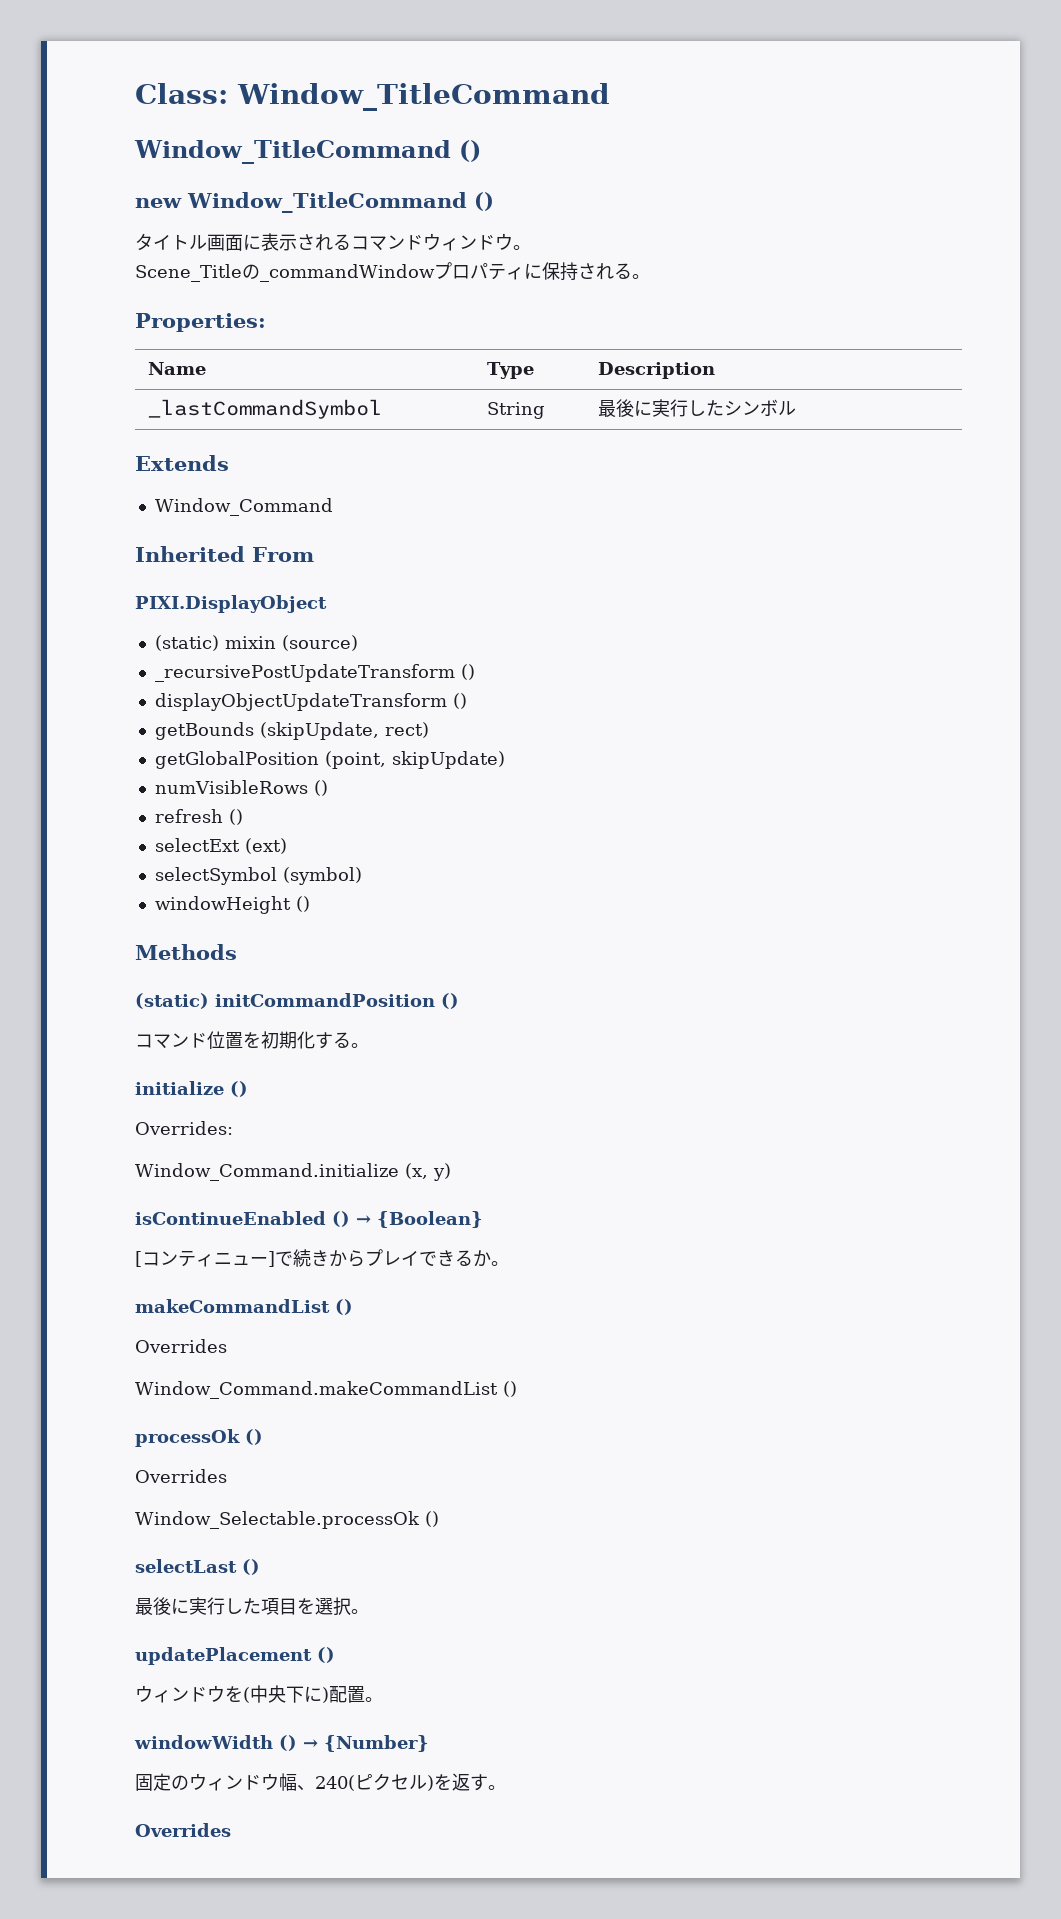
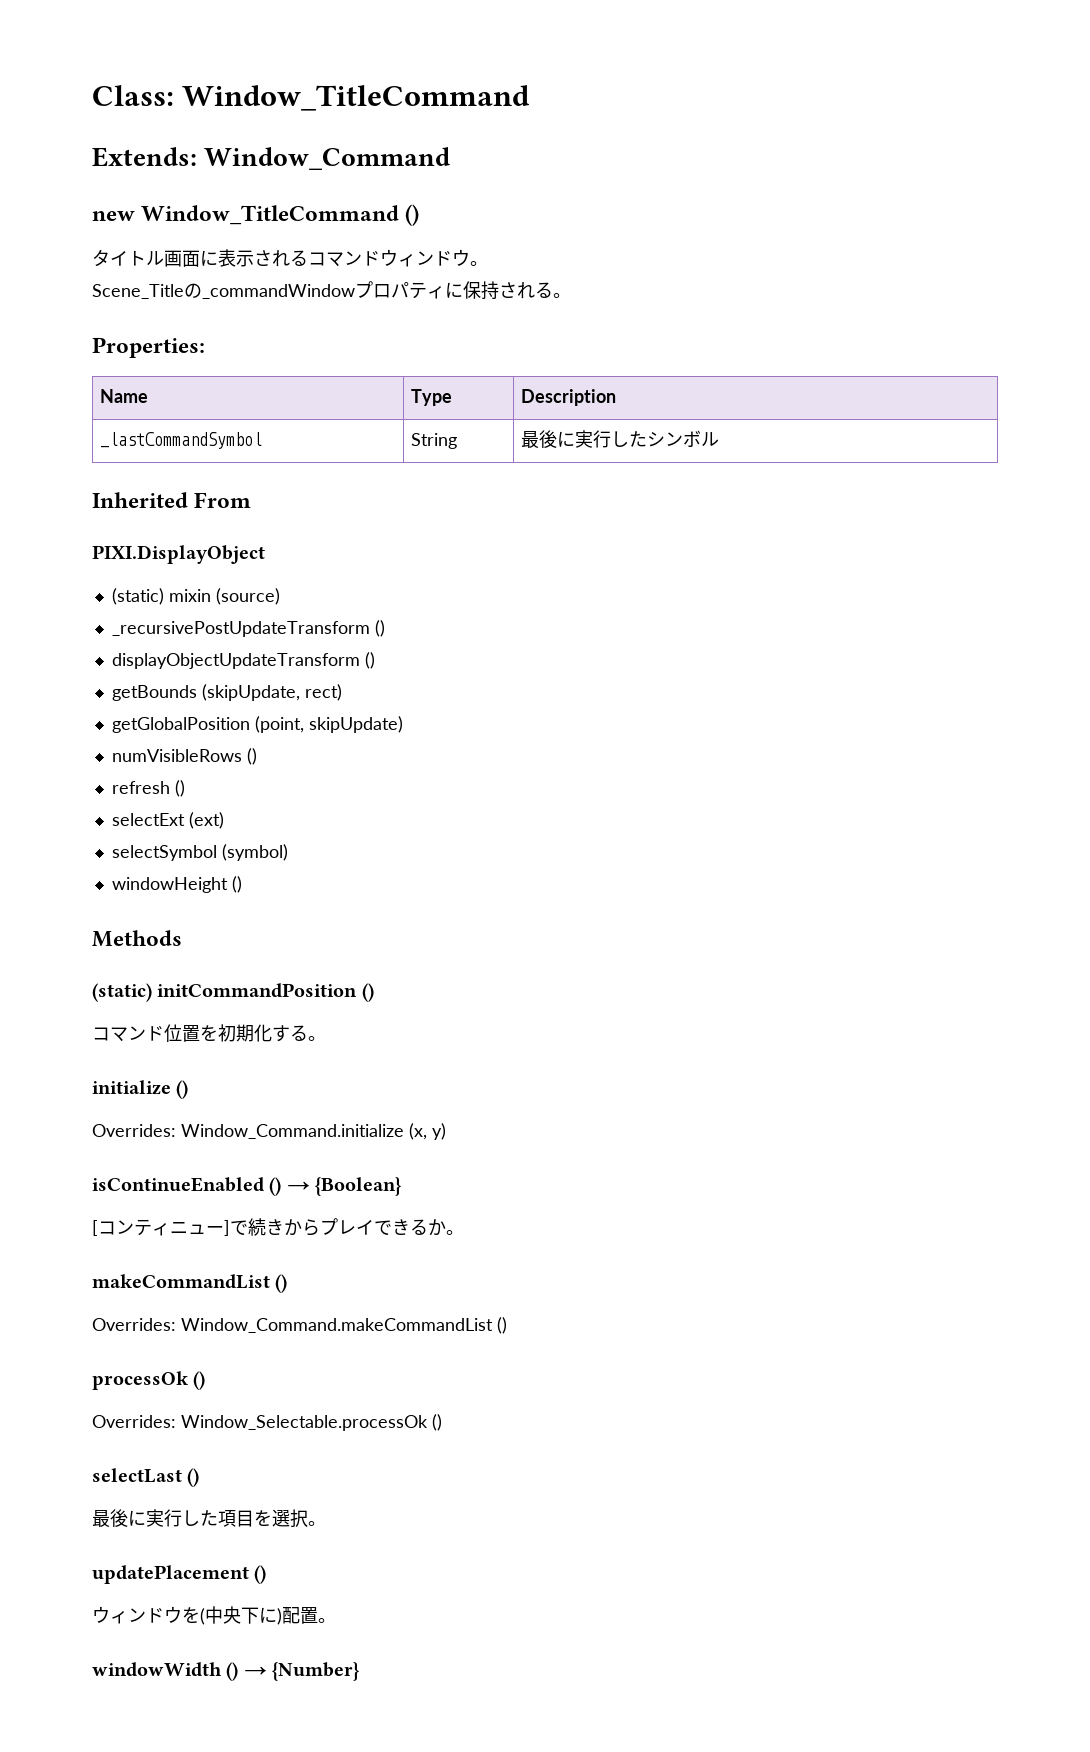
  Class: Window_TitleCommand
- Window_TitleCommand ()
+ Extends: Window_Command
- Extends
- Window_Command
- Overrides:
- Window_Command.initialize (x, y)
+ Overrides: Window_Command.initialize (x, y)
  makeCommandList ()
- Overrides
- Window_Command.makeCommandList ()
+ Overrides: Window_Command.makeCommandList ()
  processOk ()
- Overrides
- Window_Selectable.processOk ()
+ Overrides: Window_Selectable.processOk ()
- 固定のウィンドウ幅、240(ピクセル)を返す。
- Overrides

